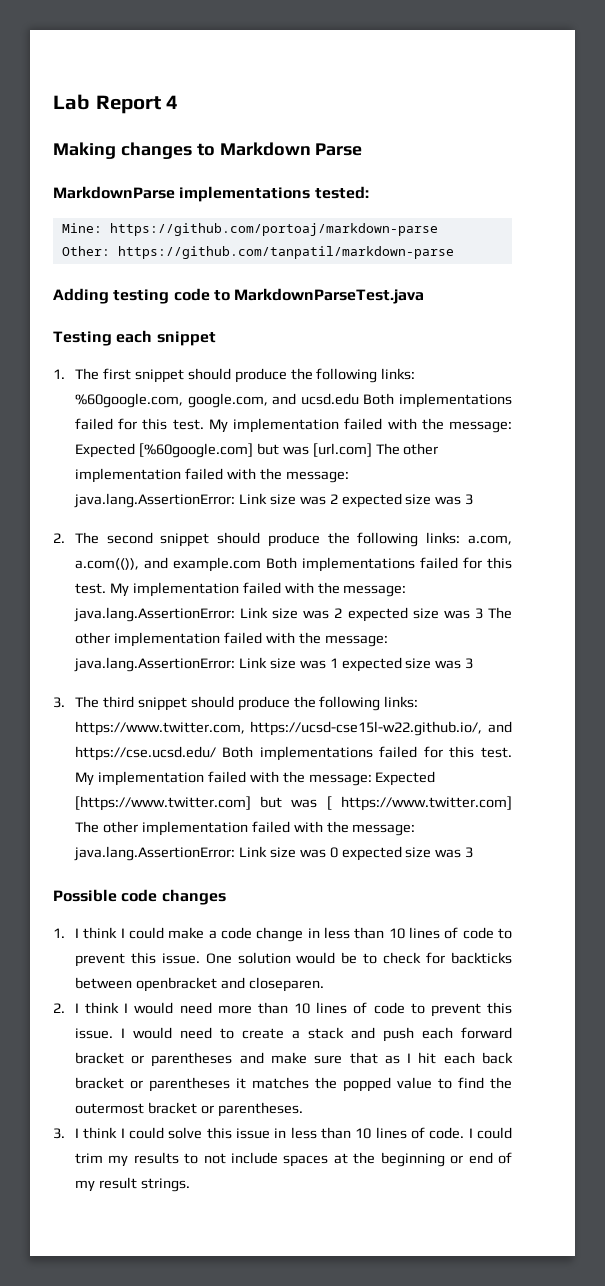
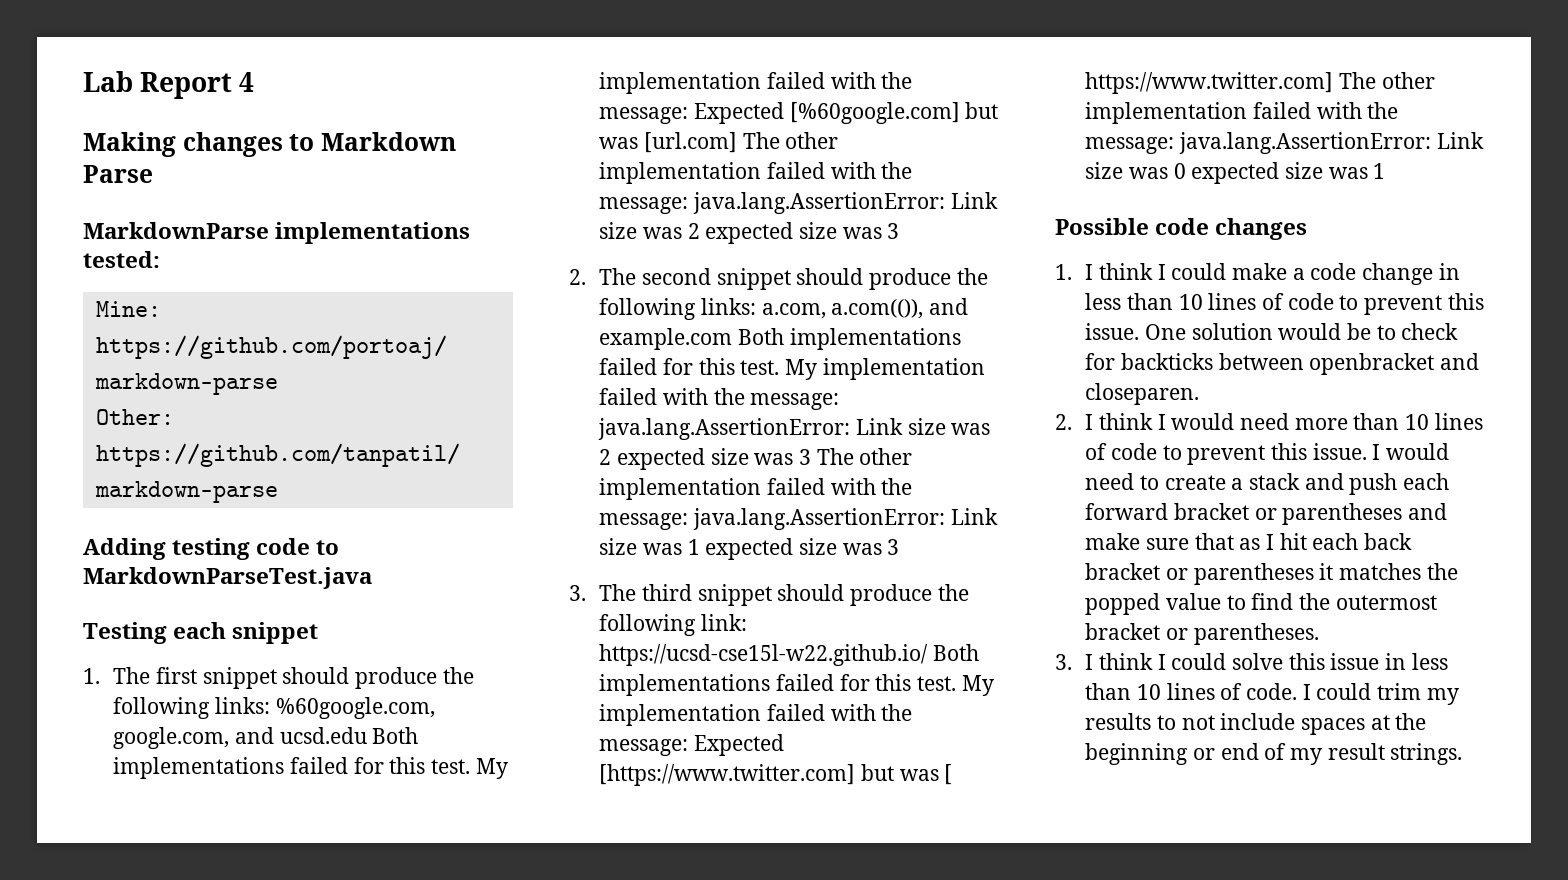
- 3. The third snippet should produce the following links: https://www.twitter.com, https://ucsd-cse15l-w22.github.io/, and https://cse.ucsd.edu/ Both implementations failed for this test.
+ 3. The third snippet should produce the following link: https://ucsd-cse15l-w22.github.io/ Both implementations failed for this test.
- My implementation failed with the message: Expected [https://www.twitter.com] but was [ https://www.twitter.com] The other implementation failed with the message: java.lang.AssertionError: Link size was 0 expected size was 3
+ My implementation failed with the message: Expected [https://www.twitter.com] but was [ https://www.twitter.com] The other implementation failed with the message: java.lang.AssertionError: Link size was 0 expected size was 1

